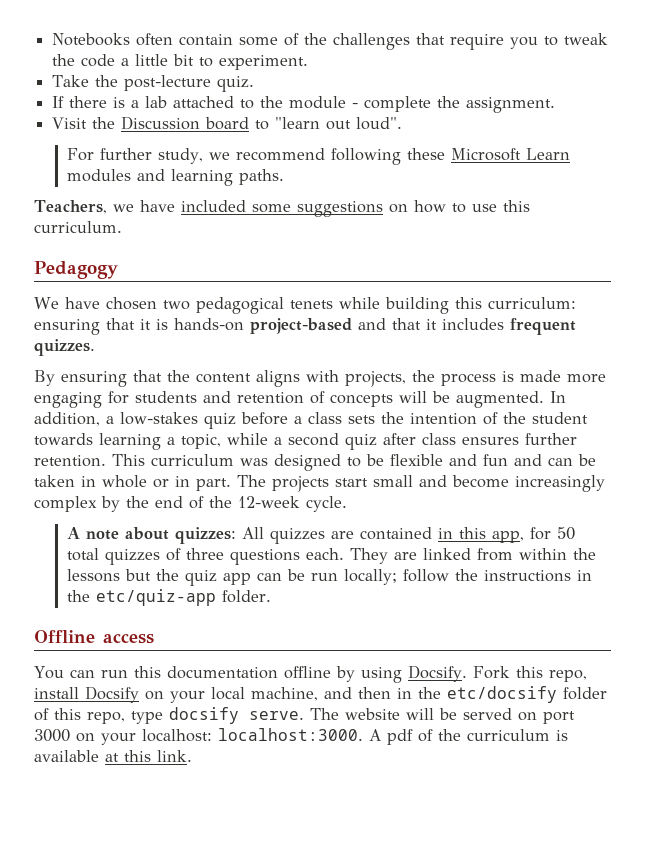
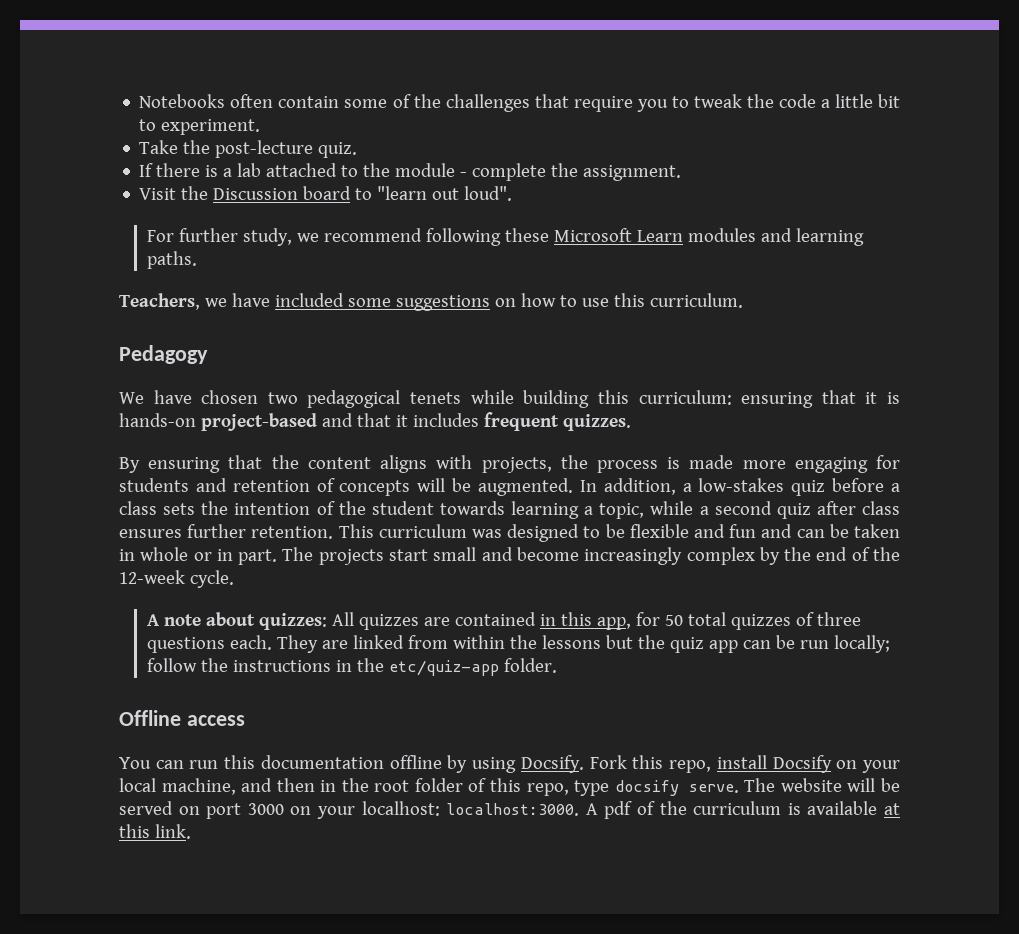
- Fork this repo, install Docsify on your local machine, and then in the etc/docsify folder of this repo, type docsify serve.
+ Fork this repo, install Docsify on your local machine, and then in the root folder of this repo, type docsify serve.

